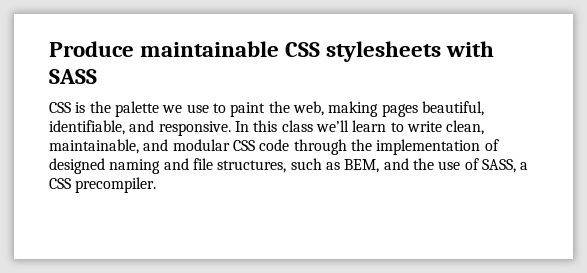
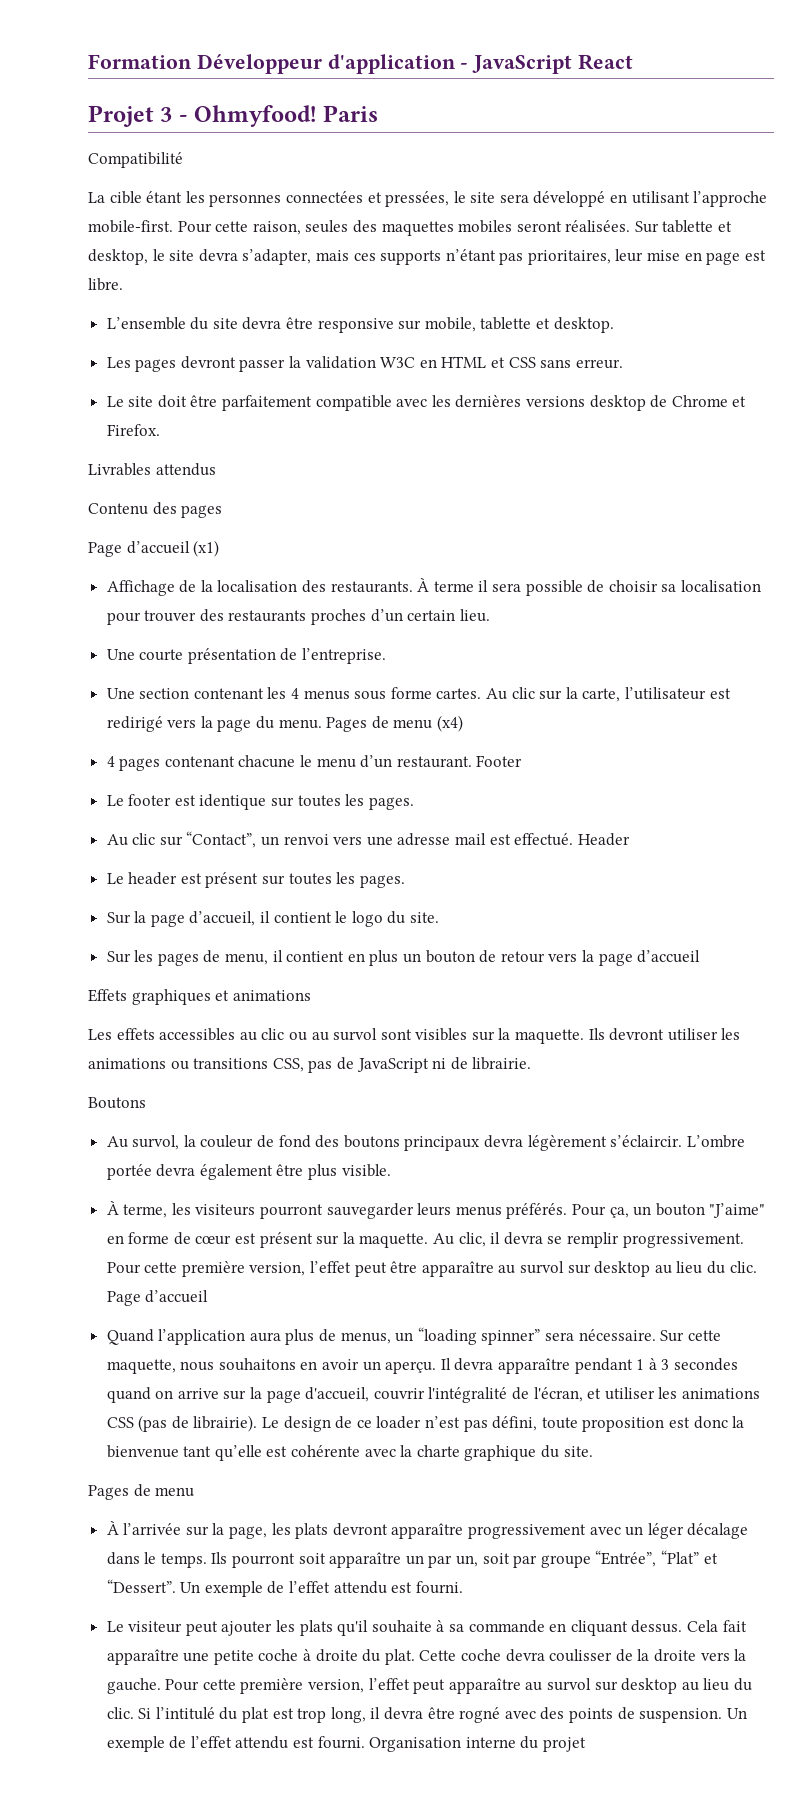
- Produce maintainable CSS stylesheets with SASS
- CSS is the palette we use to paint the web, making pages beautiful, identifiable, and responsive. In this class we’ll learn to write clean, maintainable, and modular CSS code through the implementation of designed naming and file structures, such as BEM, and the use of SASS, a CSS precompiler.
+ Formation Développeur d'application - JavaScript React
+ Projet 3 - Ohmyfood! Paris
+ Compatibilité
+ La cible étant les personnes connectées et pressées, le site sera développé en utilisant l’approche mobile-first. Pour cette raison, seules des maquettes mobiles seront réalisées. Sur tablette et desktop, le site devra s’adapter, mais ces supports n’étant pas prioritaires, leur mise en page est libre.
+ L’ensemble du site devra être responsive sur mobile, tablette et desktop.
+ Les pages devront passer la validation W3C en HTML et CSS sans erreur.
+ Le site doit être parfaitement compatible avec les dernières versions desktop de Chrome et Firefox.
+ Livrables attendus
+ Contenu des pages
+ Page d’accueil (x1)
+ Affichage de la localisation des restaurants. À terme il sera possible de choisir sa localisation pour trouver des restaurants proches d’un certain lieu.
+ Une courte présentation de l’entreprise.
+ Une section contenant les 4 menus sous forme cartes. Au clic sur la carte, l’utilisateur est redirigé vers la page du menu. Pages de menu (x4)
+ 4 pages contenant chacune le menu d’un restaurant. Footer
+ Le footer est identique sur toutes les pages.
+ Au clic sur “Contact”, un renvoi vers une adresse mail est effectué. Header
+ Le header est présent sur toutes les pages.
+ Sur la page d’accueil, il contient le logo du site.
+ Sur les pages de menu, il contient en plus un bouton de retour vers la page d’accueil
+ Effets graphiques et animations
+ Les effets accessibles au clic ou au survol sont visibles sur la maquette. Ils devront utiliser les animations ou transitions CSS, pas de JavaScript ni de librairie.
+ Boutons
+ Au survol, la couleur de fond des boutons principaux devra légèrement s’éclaircir. L’ombre portée devra également être plus visible.
+ À terme, les visiteurs pourront sauvegarder leurs menus préférés. Pour ça, un bouton "J’aime" en forme de cœur est présent sur la maquette. Au clic, il devra se remplir progressivement. Pour cette première version, l’effet peut être apparaître au survol sur desktop au lieu du clic. Page d’accueil
+ Quand l’application aura plus de menus, un “loading spinner” sera nécessaire. Sur cette maquette, nous souhaitons en avoir un aperçu. Il devra apparaître pendant 1 à 3 secondes quand on arrive sur la page d'accueil, couvrir l'intégralité de l'écran, et utiliser les animations CSS (pas de librairie). Le design de ce loader n’est pas défini, toute proposition est donc la bienvenue tant qu’elle est cohérente avec la charte graphique du site.
+ Pages de menu
+ À l’arrivée sur la page, les plats devront apparaître progressivement avec un léger décalage dans le temps. Ils pourront soit apparaître un par un, soit par groupe “Entrée”, “Plat” et “Dessert”. Un exemple de l’effet attendu est fourni.
+ Le visiteur peut ajouter les plats qu'il souhaite à sa commande en cliquant dessus. Cela fait apparaître une petite coche à droite du plat. Cette coche devra coulisser de la droite vers la gauche. Pour cette première version, l’effet peut apparaître au survol sur desktop au lieu du clic. Si l’intitulé du plat est trop long, il devra être rogné avec des points de suspension. Un exemple de l’effet attendu est fourni. Organisation interne du projet

